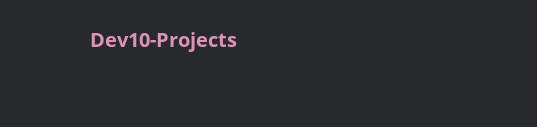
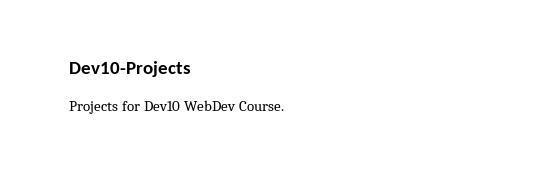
+ Projects for Dev10 WebDev Course.

